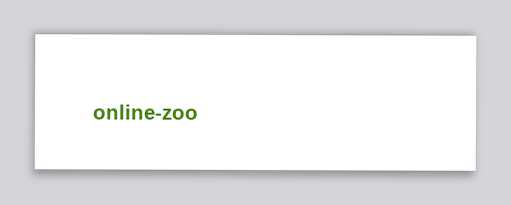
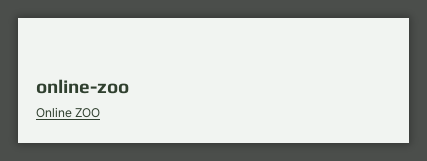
+ Online ZOO

